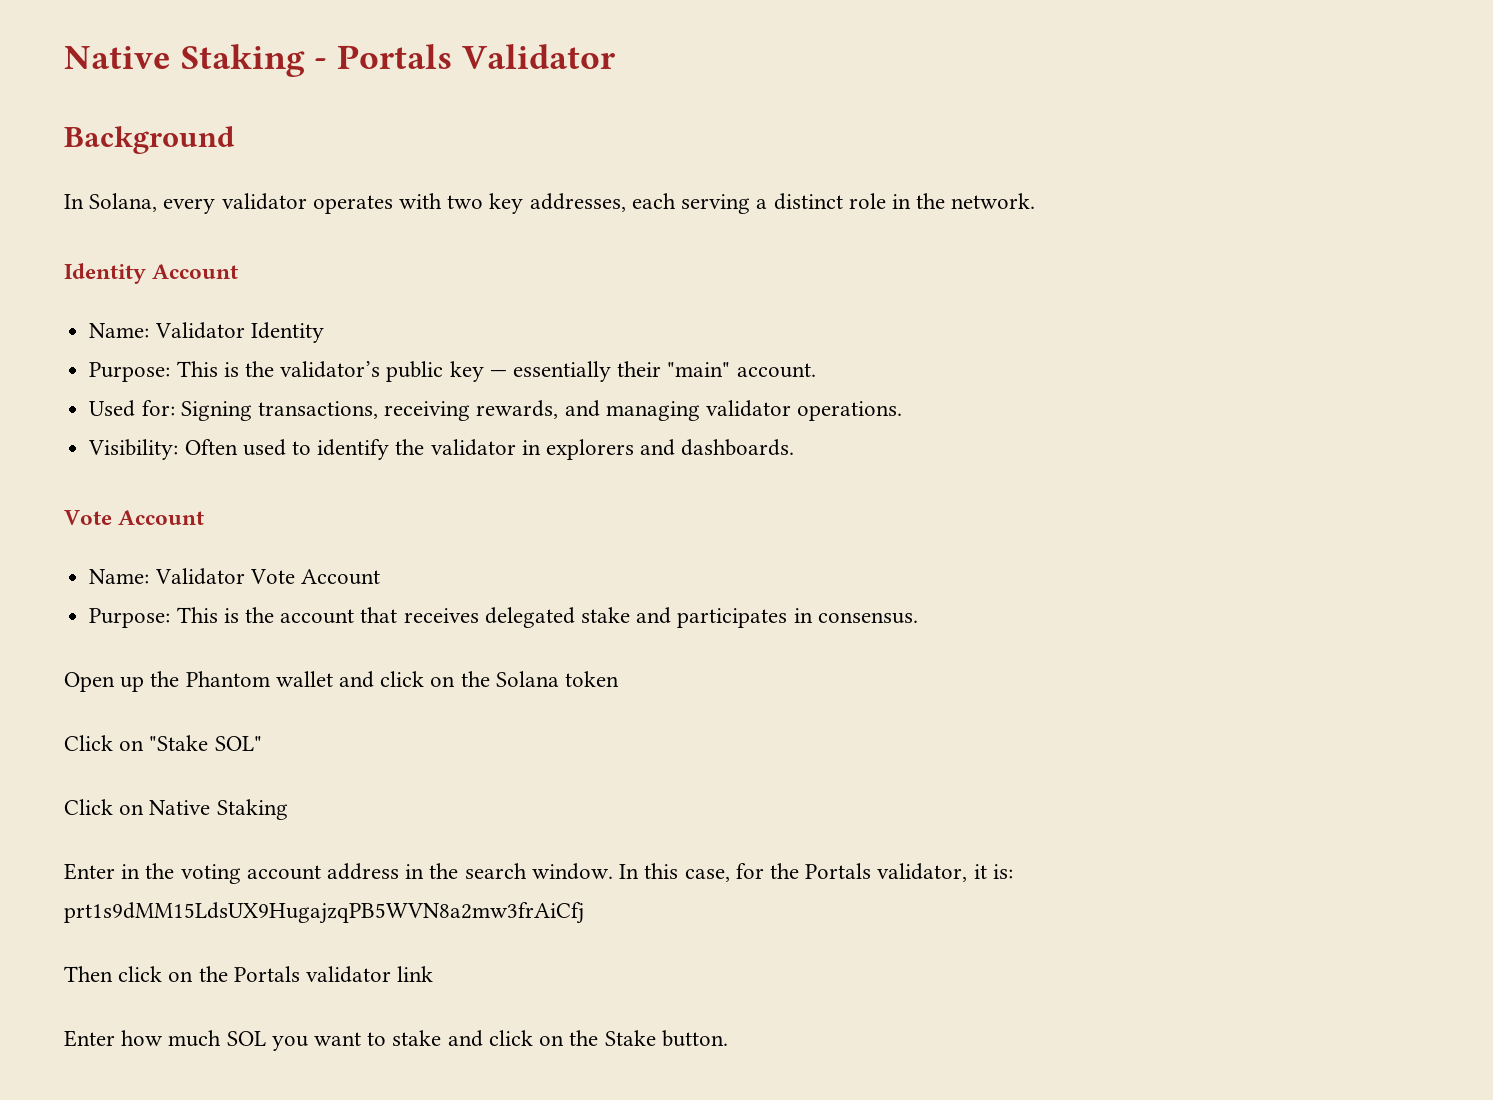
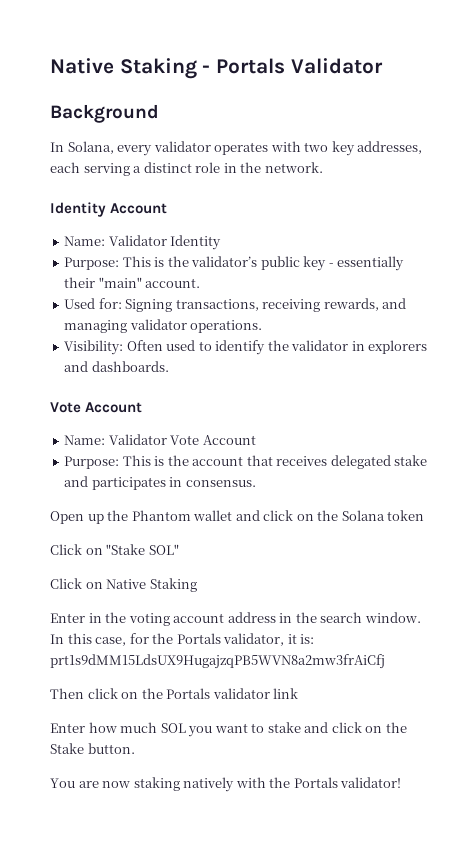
- Purpose: This is the validator’s public key — essentially their "main" account.
+ Purpose: This is the validator’s public key - essentially their "main" account.
+ You are now staking natively with the Portals validator!

